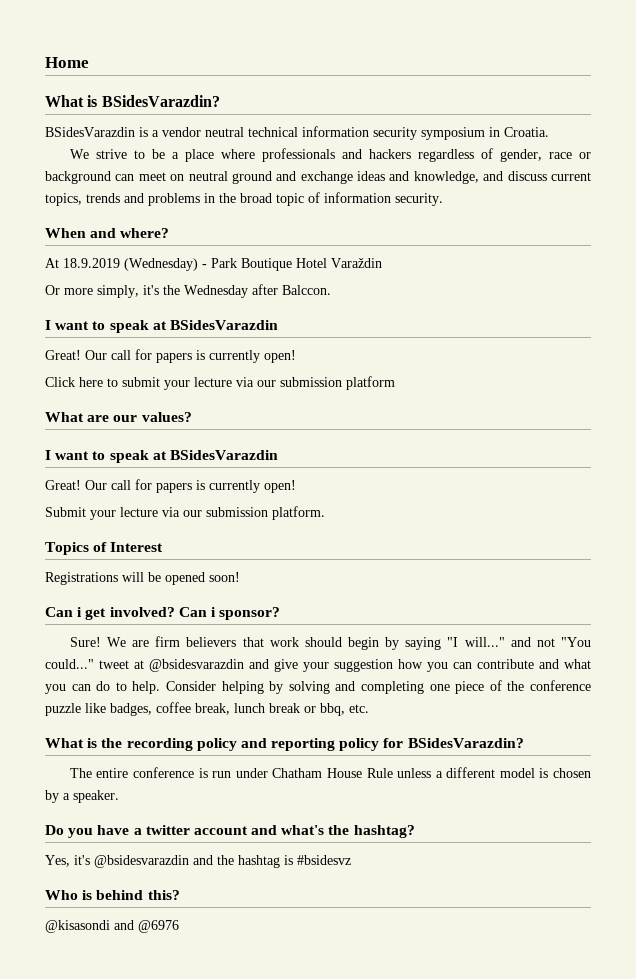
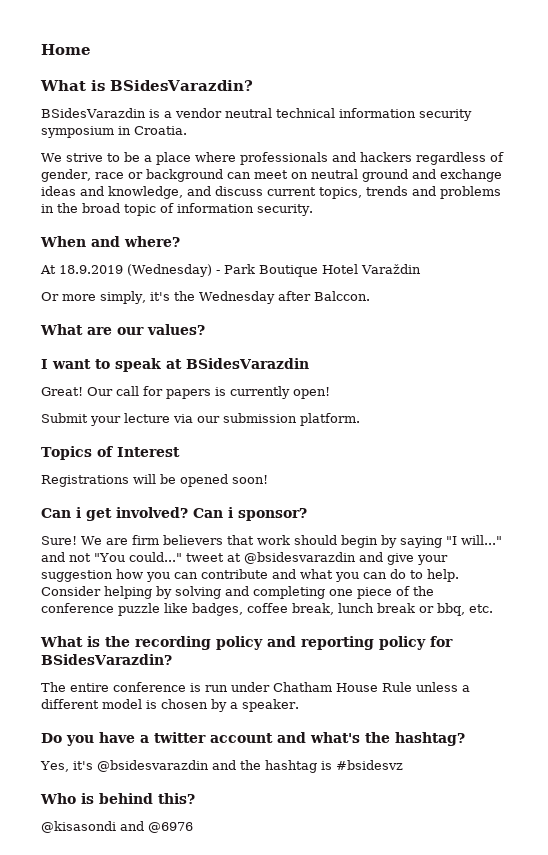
  Or more simply, it's the Wednesday after Balccon.
- I want to speak at BSidesVarazdin
- Great! Our call for papers is currently open!
- Click here to submit your lecture via our submission platform

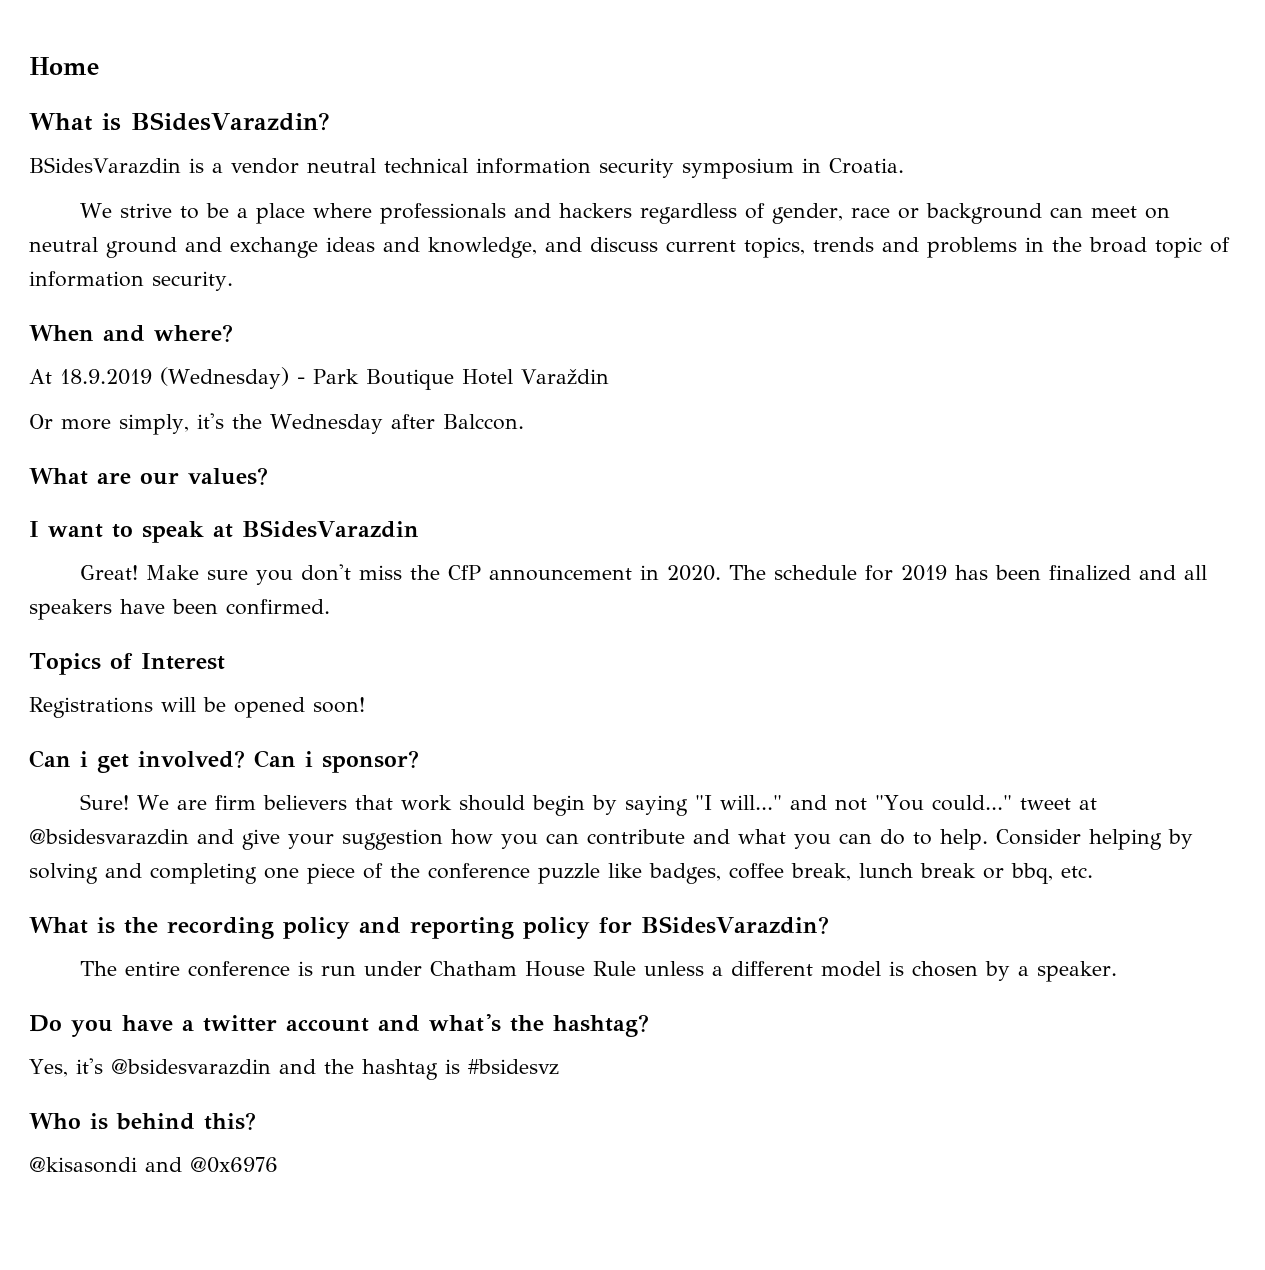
- Our call for papers is currently open!
- Submit your lecture via our submission platform.
+ Make sure you don't miss the CfP announcement in 2020. The schedule for 2019 has been finalized and all speakers have been confirmed.
- @kisasondi and @6976
+ @kisasondi and @0x6976

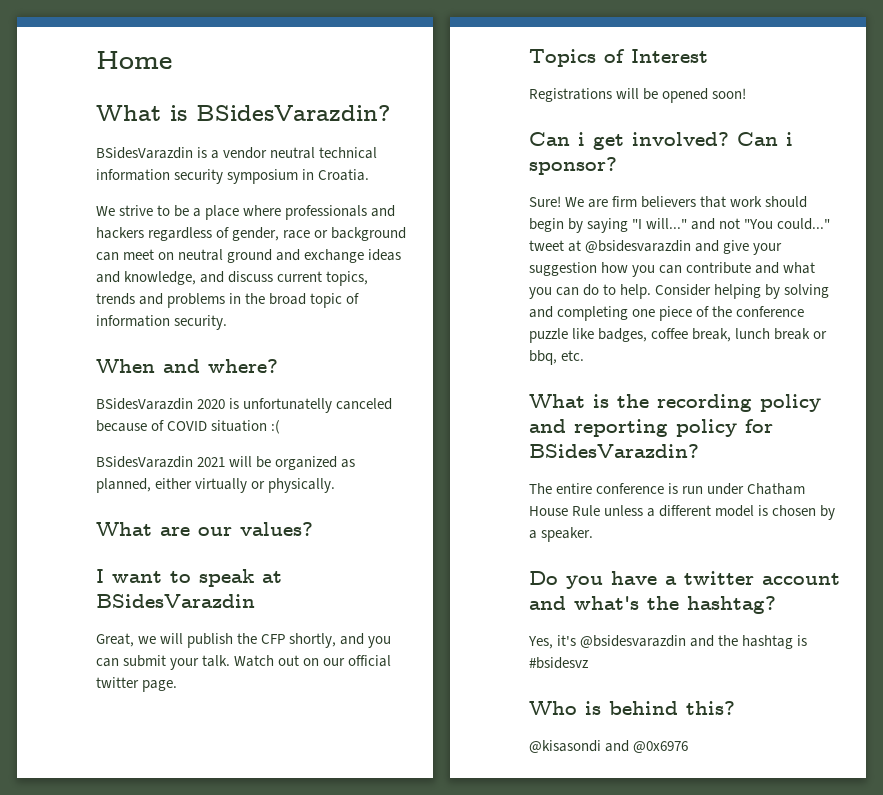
- At 18.9.2019 (Wednesday) - Park Boutique Hotel Varaždin
- Or more simply, it's the Wednesday after Balccon.
+ BSidesVarazdin 2020 is unfortunatelly canceled because of COVID situation :(
+ BSidesVarazdin 2021 will be organized as planned, either virtually or physically.
- Great! Make sure you don't miss the CfP announcement in 2020. The schedule for 2019 has been finalized and all speakers have been confirmed.
+ Great, we will publish the CFP shortly, and you can submit your talk. Watch out on our official twitter page.

